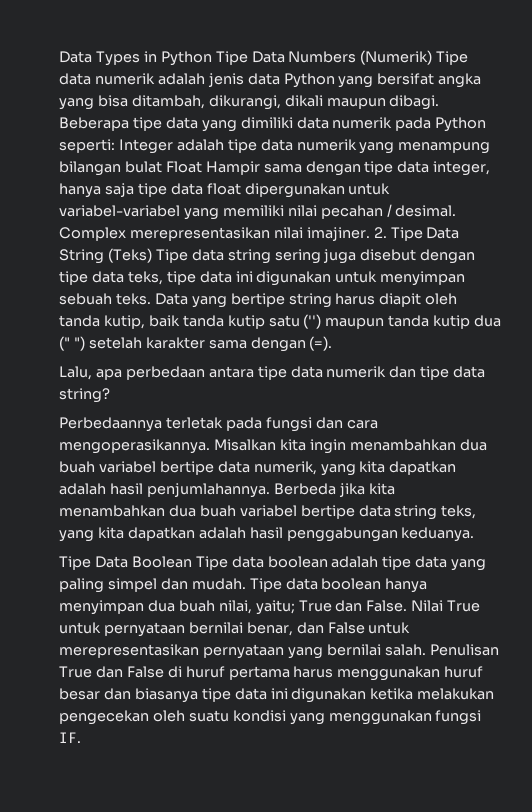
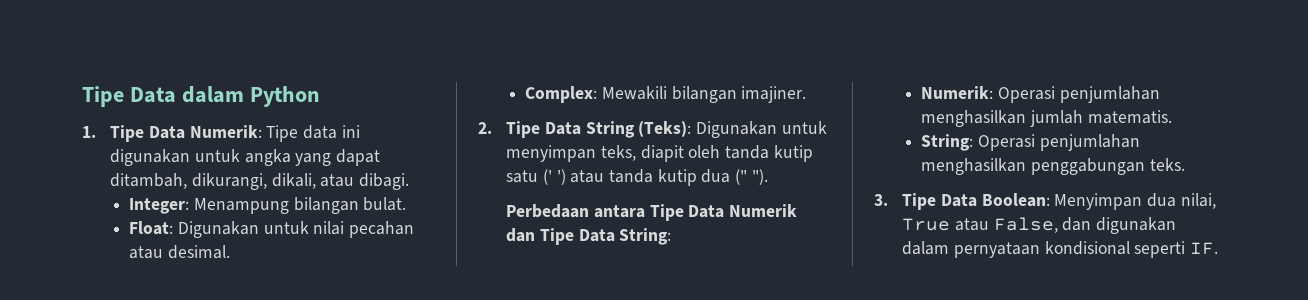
- Data Types in Python Tipe Data Numbers (Numerik) Tipe data numerik adalah jenis data Python yang bersifat angka yang bisa ditambah, dikurangi, dikali maupun dibagi. Beberapa tipe data yang dimiliki data numerik pada Python seperti: Integer adalah tipe data numerik yang menampung bilangan bulat Float Hampir sama dengan tipe data integer, hanya saja tipe data float dipergunakan untuk variabel-variabel yang memiliki nilai pecahan / desimal. Complex merepresentasikan nilai imajiner. 2. Tipe Data String (Teks) Tipe data string sering juga disebut dengan tipe data teks, tipe data ini digunakan untuk menyimpan sebuah teks. Data yang bertipe string harus diapit oleh tanda kutip, baik tanda kutip satu ('') maupun tanda kutip dua (" ") setelah karakter sama dengan (=).
- Lalu, apa perbedaan antara tipe data numerik dan tipe data string?
- Perbedaannya terletak pada fungsi dan cara mengoperasikannya. Misalkan kita ingin menambahkan dua buah variabel bertipe data numerik, yang kita dapatkan adalah hasil penjumlahannya. Berbeda jika kita menambahkan dua buah variabel bertipe data string teks, yang kita dapatkan adalah hasil penggabungan keduanya.
- Tipe Data Boolean Tipe data boolean adalah tipe data yang paling simpel dan mudah. Tipe data boolean hanya menyimpan dua buah nilai, yaitu; True dan False. Nilai True untuk pernyataan bernilai benar, dan False untuk merepresentasikan pernyataan yang bernilai salah. Penulisan True dan False di huruf pertama harus menggunakan huruf besar dan biasanya tipe data ini digunakan ketika melakukan pengecekan oleh suatu kondisi yang menggunakan fungsi IF.
+ Tipe Data dalam Python
+ 1. Tipe Data Numerik: Tipe data ini digunakan untuk angka yang dapat ditambah, dikurangi, dikali, atau dibagi.
+ Integer: Menampung bilangan bulat.
+ Float: Digunakan untuk nilai pecahan atau desimal.
+ Complex: Mewakili bilangan imajiner.
+ 2. Tipe Data String (Teks): Digunakan untuk menyimpan teks, diapit oleh tanda kutip satu (' ') atau tanda kutip dua (" ").
+ Perbedaan antara Tipe Data Numerik dan Tipe Data String:
+ Numerik: Operasi penjumlahan menghasilkan jumlah matematis.
+ String: Operasi penjumlahan menghasilkan penggabungan teks.
+ 3. Tipe Data Boolean: Menyimpan dua nilai, True atau False, dan digunakan dalam pernyataan kondisional seperti IF.

